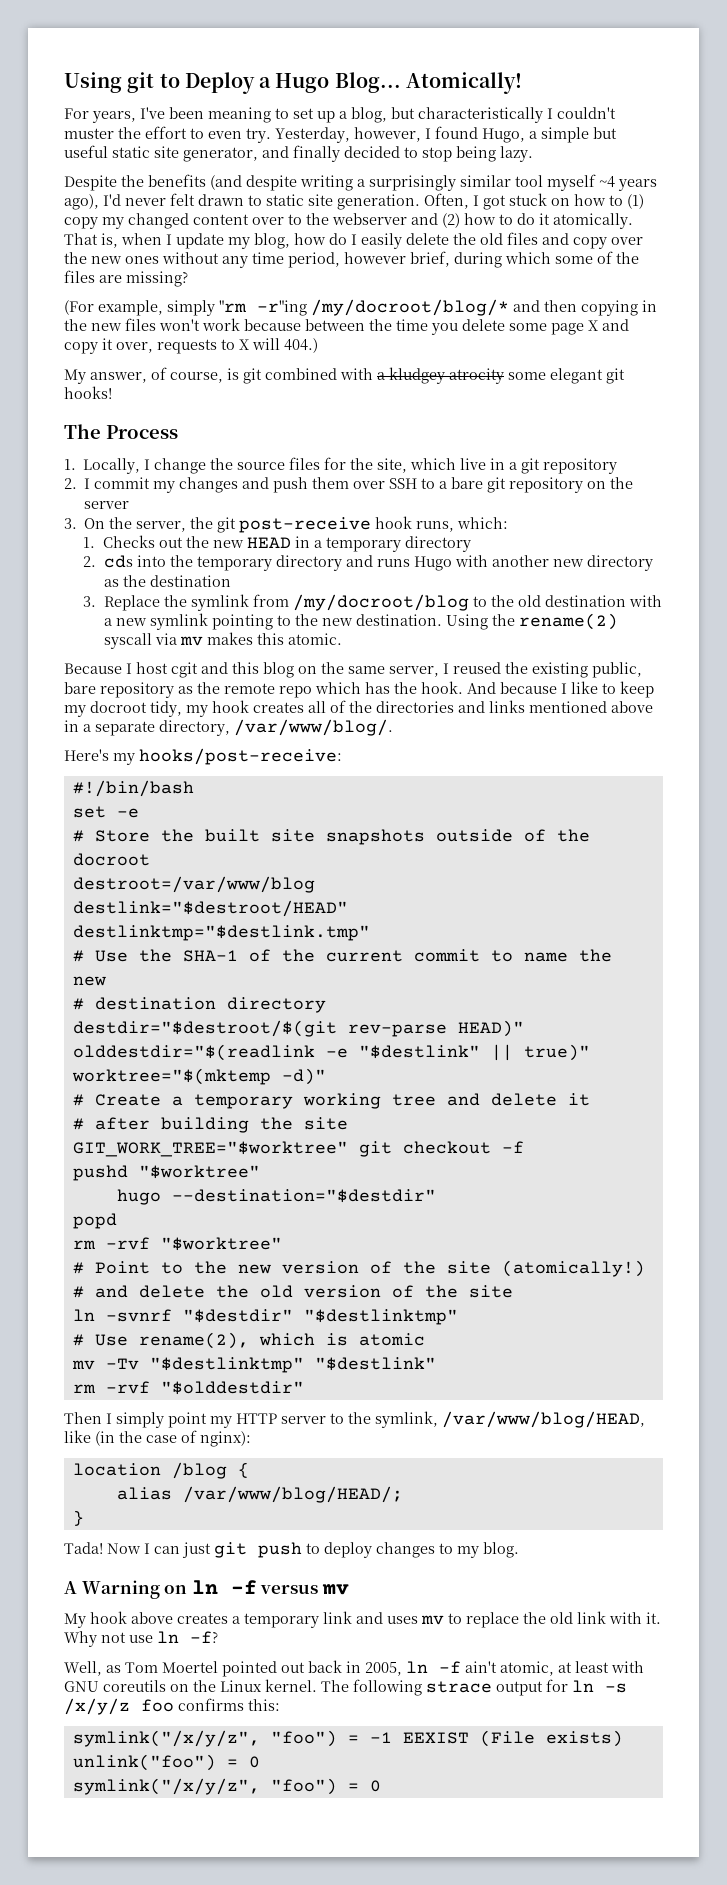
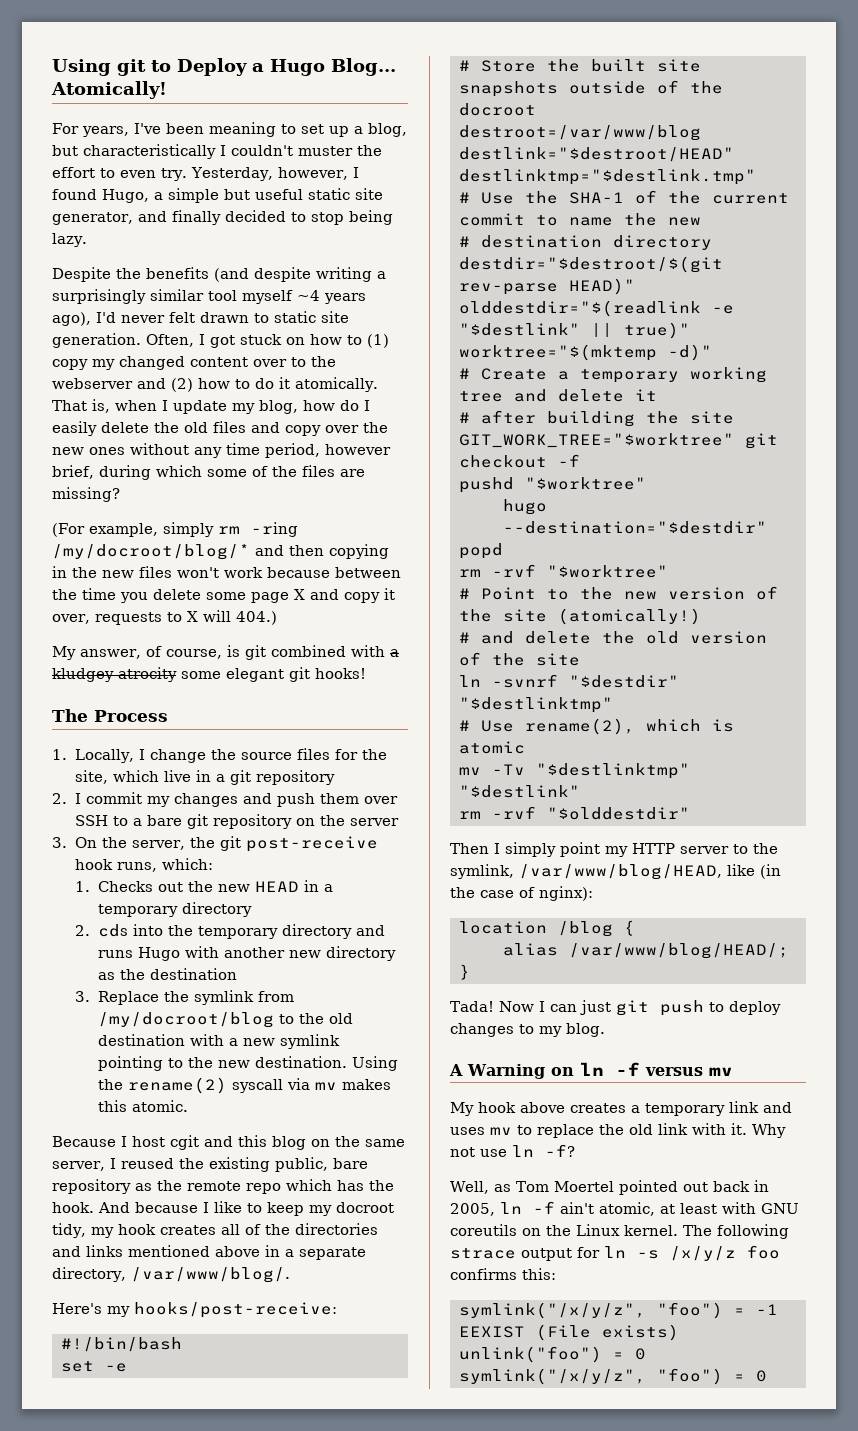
- (For example, simply "rm -r"ing /my/docroot/blog/* and then copying in the new files won't work because between the time you delete some page X and copy it over, requests to X will 404.)
+ (For example, simply rm -ring /my/docroot/blog/* and then copying in the new files won't work because between the time you delete some page X and copy it over, requests to X will 404.)

